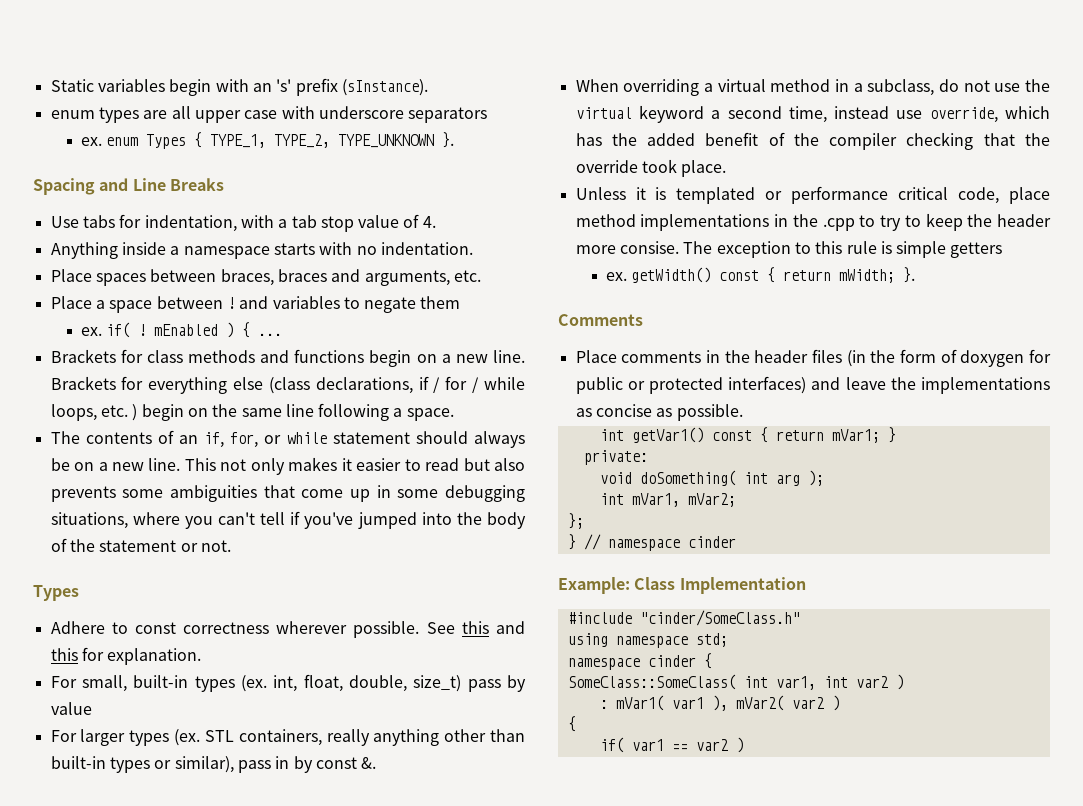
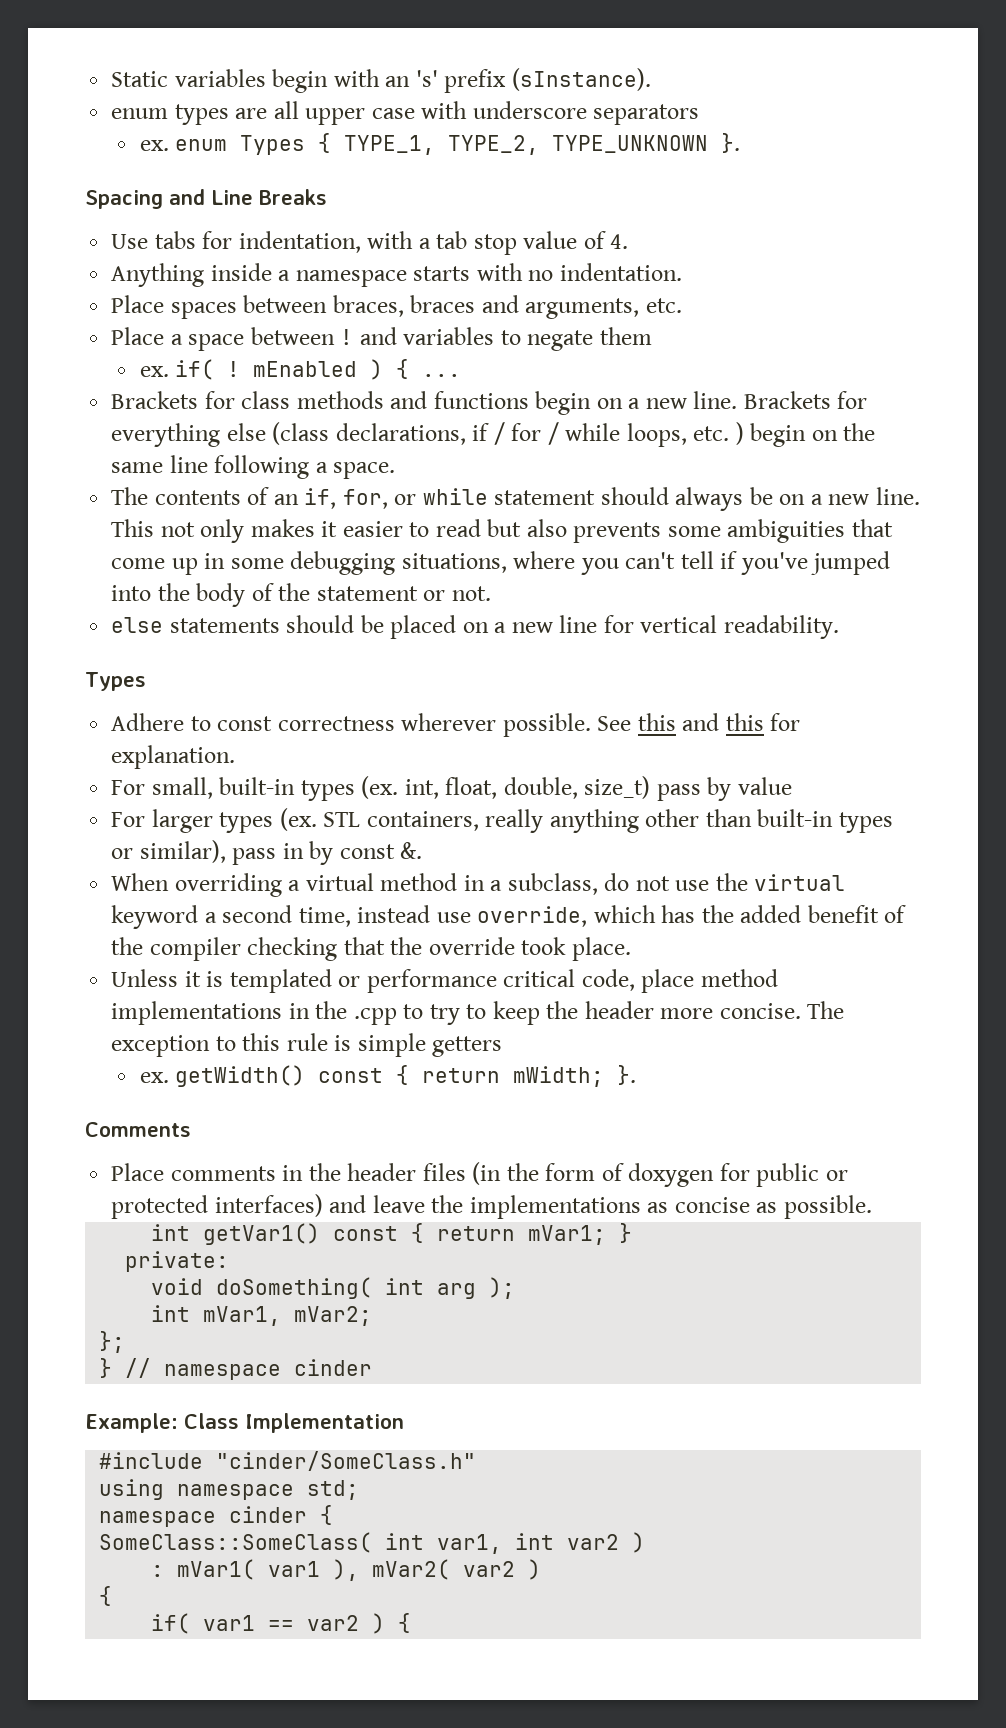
+ else statements should be placed on a new line for vertical readability.
- Unless it is templated or performance critical code, place method implementations in the .cpp to try to keep the header more consise.
+ Unless it is templated or performance critical code, place method implementations in the .cpp to try to keep the header more concise.
- if( var1 == var2 )
+ if( var1 == var2 ) {

